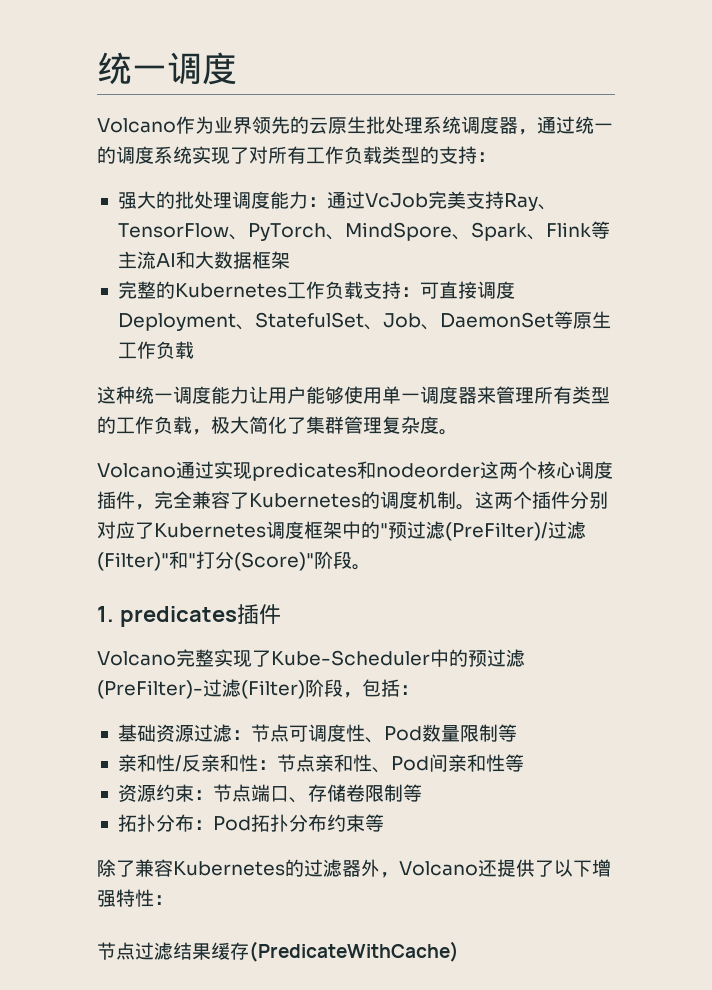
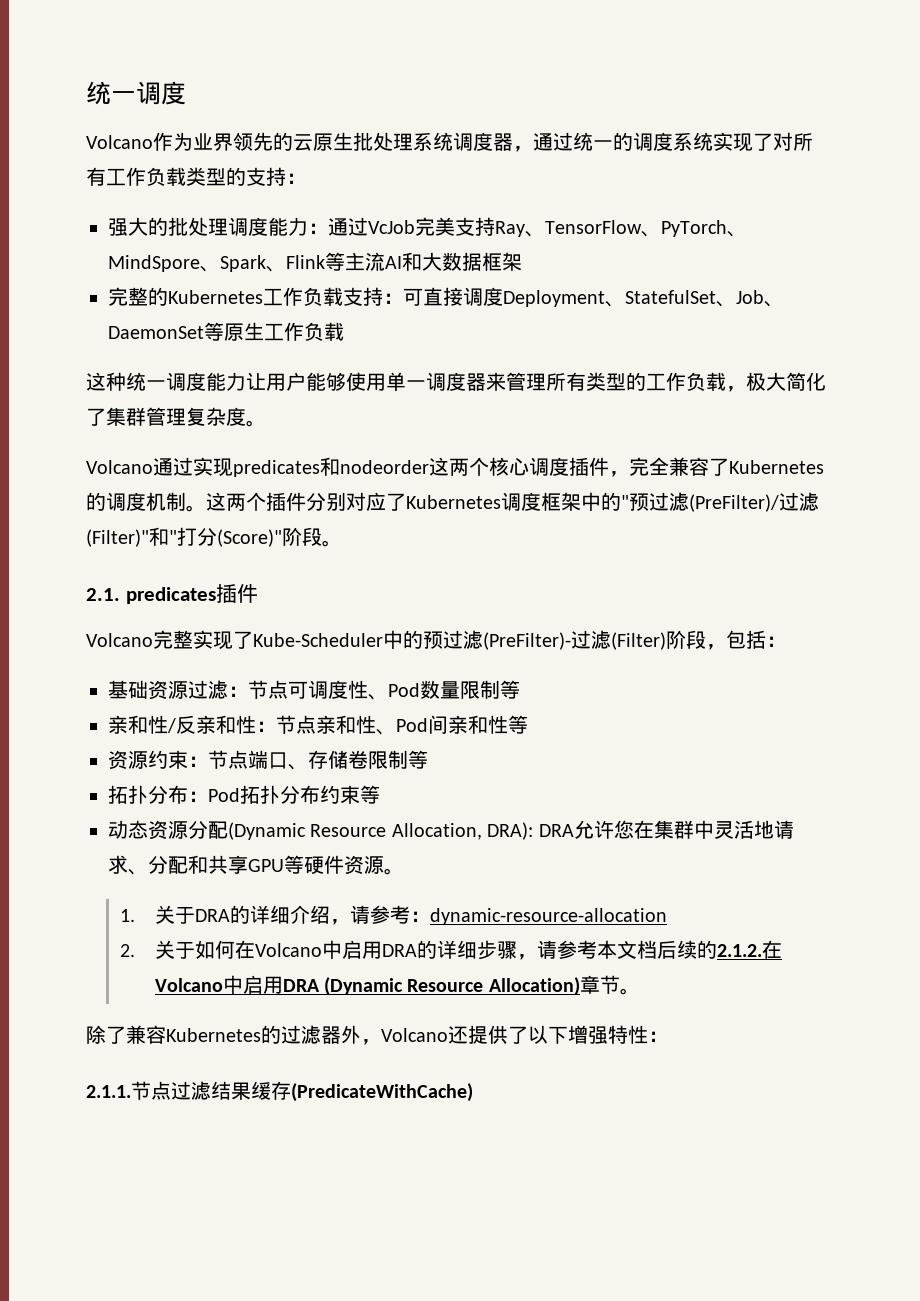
- 1. predicates插件
+ 2.1. predicates插件
+ 动态资源分配(Dynamic Resource Allocation, DRA): DRA允许您在集群中灵活地请求、分配和共享GPU等硬件资源。
+ 1.关于DRA的详细介绍，请参考：dynamic-resource-allocation
+ 2.关于如何在Volcano中启用DRA的详细步骤，请参考本文档后续的2.1.2.在Volcano中启用DRA (Dynamic Resource Allocation)章节。
- 节点过滤结果缓存(PredicateWithCache)
+ 2.1.1.节点过滤结果缓存(PredicateWithCache)

